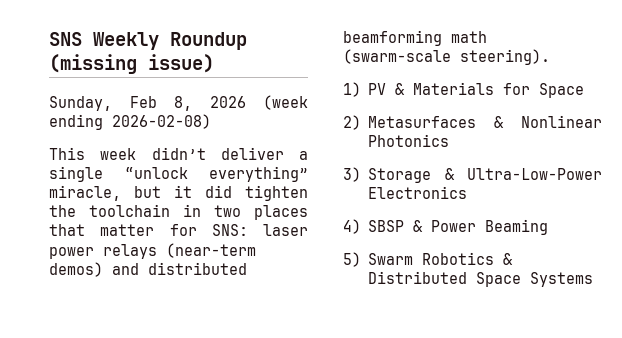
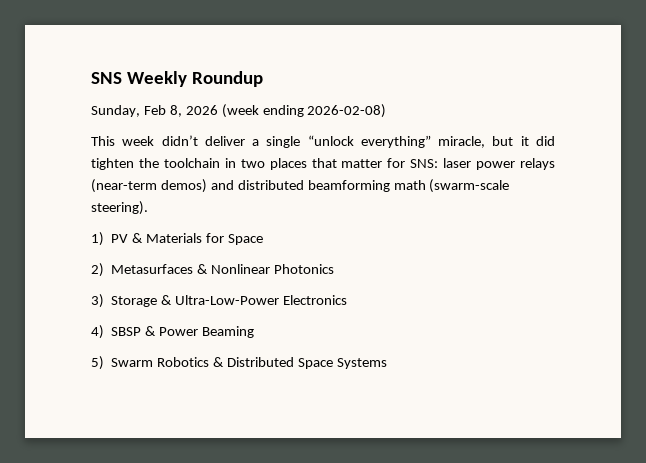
- SNS Weekly Roundup (missing issue)
+ SNS Weekly Roundup

